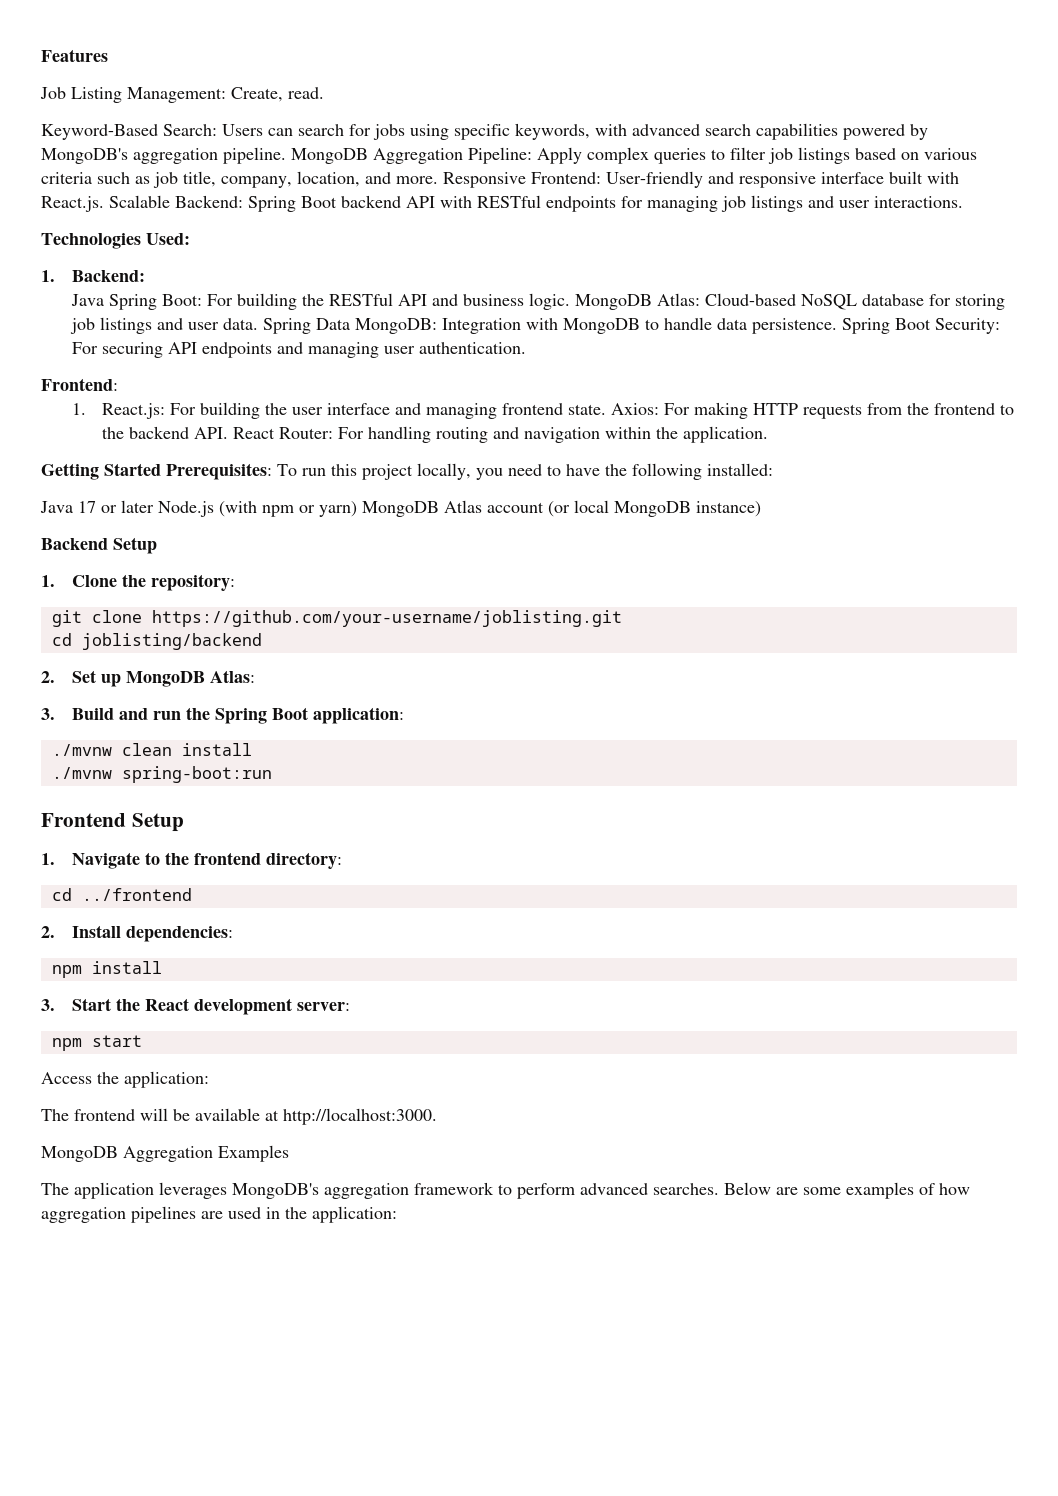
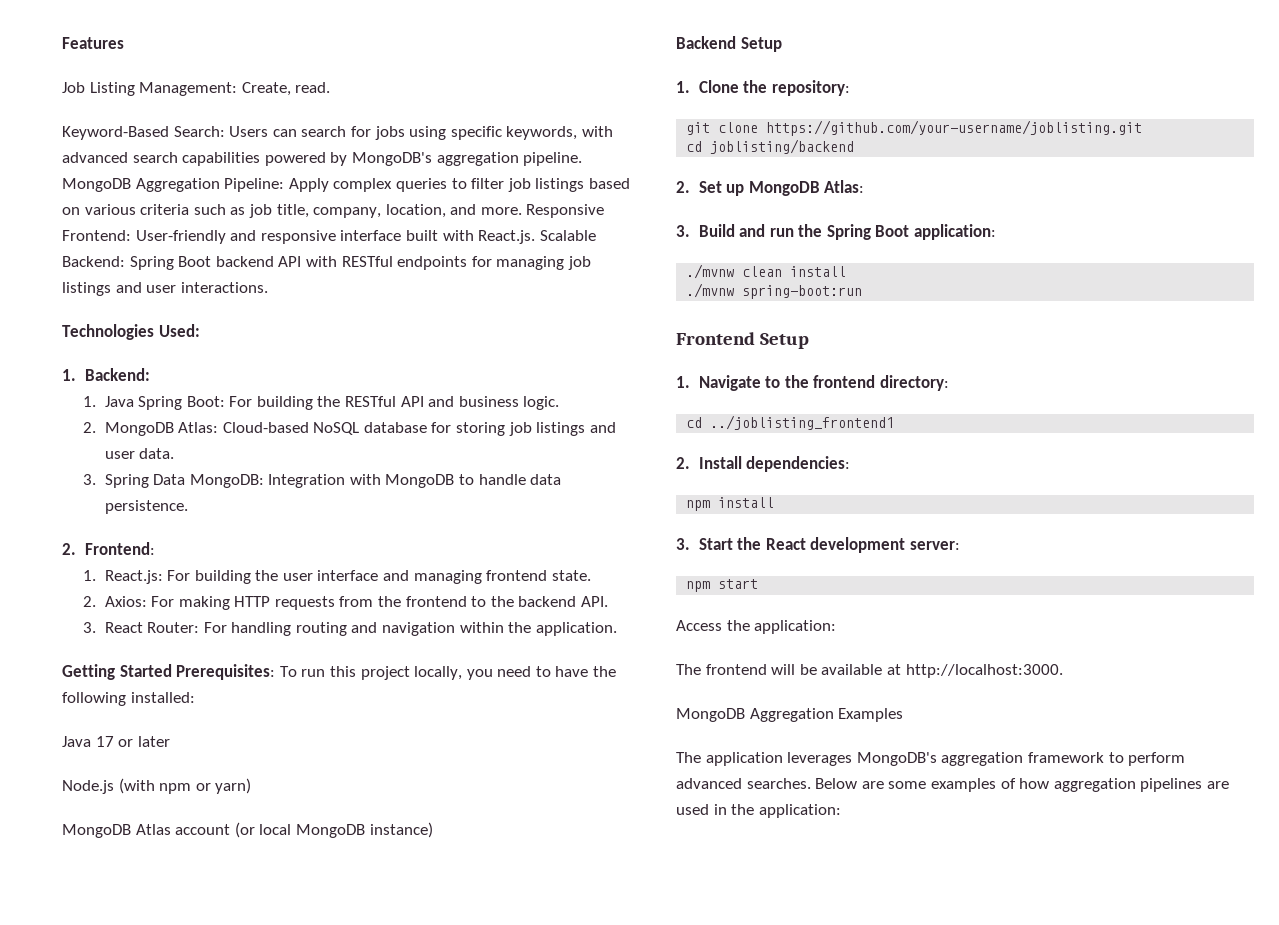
- Java Spring Boot: For building the RESTful API and business logic. MongoDB Atlas: Cloud-based NoSQL database for storing job listings and user data. Spring Data MongoDB: Integration with MongoDB to handle data persistence. Spring Boot Security: For securing API endpoints and managing user authentication.
- Frontend:
+ 1. Java Spring Boot: For building the RESTful API and business logic.
+ 2. MongoDB Atlas: Cloud-based NoSQL database for storing job listings and user data.
+ 3. Spring Data MongoDB: Integration with MongoDB to handle data persistence.
+ 2. Frontend:
- 1. React.js: For building the user interface and managing frontend state. Axios: For making HTTP requests from the frontend to the backend API. React Router: For handling routing and navigation within the application.
+ 1. React.js: For building the user interface and managing frontend state.
+ 2. Axios: For making HTTP requests from the frontend to the backend API.
+ 3. React Router: For handling routing and navigation within the application.
- Java 17 or later Node.js (with npm or yarn) MongoDB Atlas account (or local MongoDB instance)
+ Java 17 or later
+ Node.js (with npm or yarn)
+ MongoDB Atlas account (or local MongoDB instance)
- cd ../frontend
+ cd ../joblisting_frontend1

